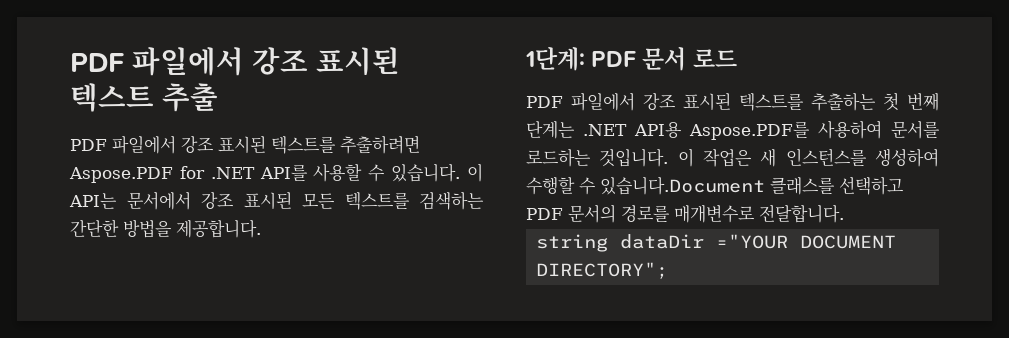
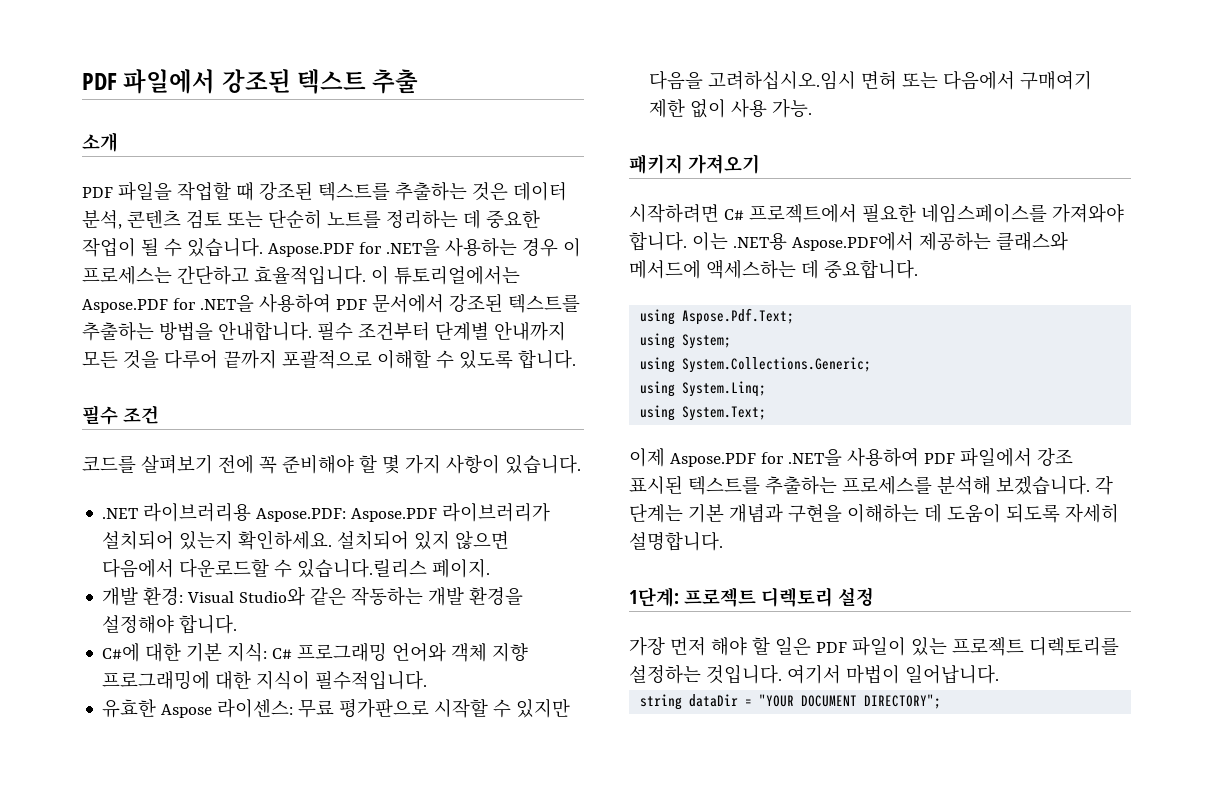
- PDF 파일에서 강조 표시된 텍스트 추출
+ PDF 파일에서 강조된 텍스트 추출
- PDF 파일에서 강조 표시된 텍스트를 추출하려면 Aspose.PDF for .NET API를 사용할 수 있습니다. 이 API는 문서에서 강조 표시된 모든 텍스트를 검색하는 간단한 방법을 제공합니다.
- 1단계: PDF 문서 로드
- PDF 파일에서 강조 표시된 텍스트를 추출하는 첫 번째 단계는 .NET API용 Aspose.PDF를 사용하여 문서를 로드하는 것입니다. 이 작업은 새 인스턴스를 생성하여 수행할 수 있습니다.Document 클래스를 선택하고 PDF 문서의 경로를 매개변수로 전달합니다.
+ 소개
+ PDF 파일을 작업할 때 강조된 텍스트를 추출하는 것은 데이터 분석, 콘텐츠 검토 또는 단순히 노트를 정리하는 데 중요한 작업이 될 수 있습니다. Aspose.PDF for .NET을 사용하는 경우 이 프로세스는 간단하고 효율적입니다. 이 튜토리얼에서는 Aspose.PDF for .NET을 사용하여 PDF 문서에서 강조된 텍스트를 추출하는 방법을 안내합니다. 필수 조건부터 단계별 안내까지 모든 것을 다루어 끝까지 포괄적으로 이해할 수 있도록 합니다.
+ 필수 조건
+ 코드를 살펴보기 전에 꼭 준비해야 할 몇 가지 사항이 있습니다.
+ .NET 라이브러리용 Aspose.PDF: Aspose.PDF 라이브러리가 설치되어 있는지 확인하세요. 설치되어 있지 않으면 다음에서 다운로드할 수 있습니다.릴리스 페이지.
+ 개발 환경: Visual Studio와 같은 작동하는 개발 환경을 설정해야 합니다.
+ C#에 대한 기본 지식: C# 프로그래밍 언어와 객체 지향 프로그래밍에 대한 지식이 필수적입니다.
+ 유효한 Aspose 라이센스: 무료 평가판으로 시작할 수 있지만 다음을 고려하십시오.임시 면허 또는 다음에서 구매여기 제한 없이 사용 가능.
+ 패키지 가져오기
+ 시작하려면 C# 프로젝트에서 필요한 네임스페이스를 가져와야 합니다. 이는 .NET용 Aspose.PDF에서 제공하는 클래스와 메서드에 액세스하는 데 중요합니다.
+ using Aspose.Pdf.Text;
+ using System;
+ using System.Collections.Generic;
+ using System.Linq;
+ using System.Text;
+ 이제 Aspose.PDF for .NET을 사용하여 PDF 파일에서 강조 표시된 텍스트를 추출하는 프로세스를 분석해 보겠습니다. 각 단계는 기본 개념과 구현을 이해하는 데 도움이 되도록 자세히 설명합니다.
+ 1단계: 프로젝트 디렉토리 설정
+ 가장 먼저 해야 할 일은 PDF 파일이 있는 프로젝트 디렉토리를 설정하는 것입니다. 여기서 마법이 일어납니다.
- string dataDir ="YOUR DOCUMENT DIRECTORY";
+ string dataDir = "YOUR DOCUMENT DIRECTORY";

